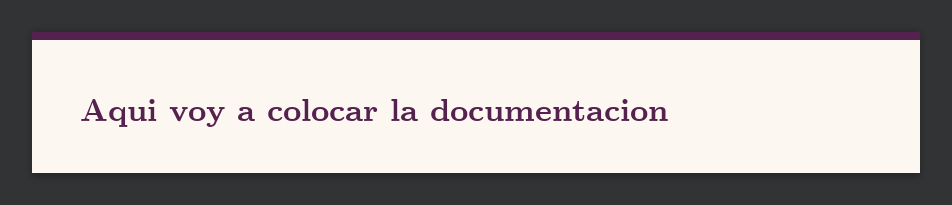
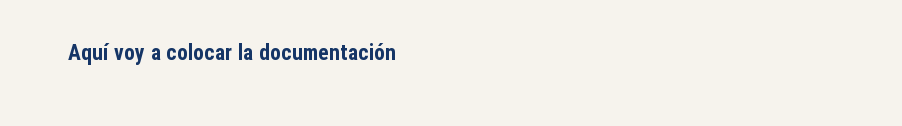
- Aqui voy a colocar la documentacion
+ Aquí voy a colocar la documentación

